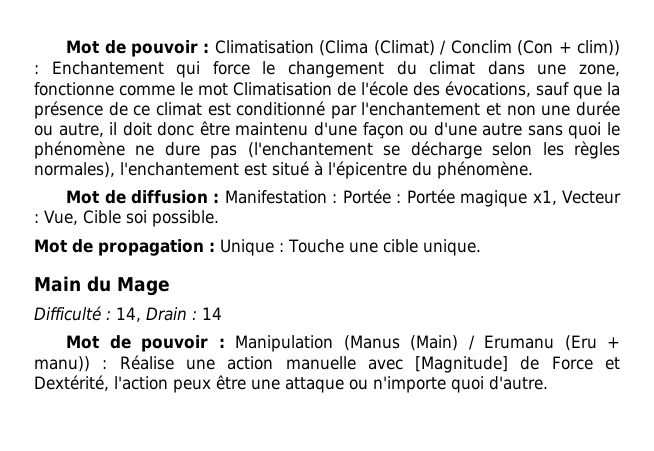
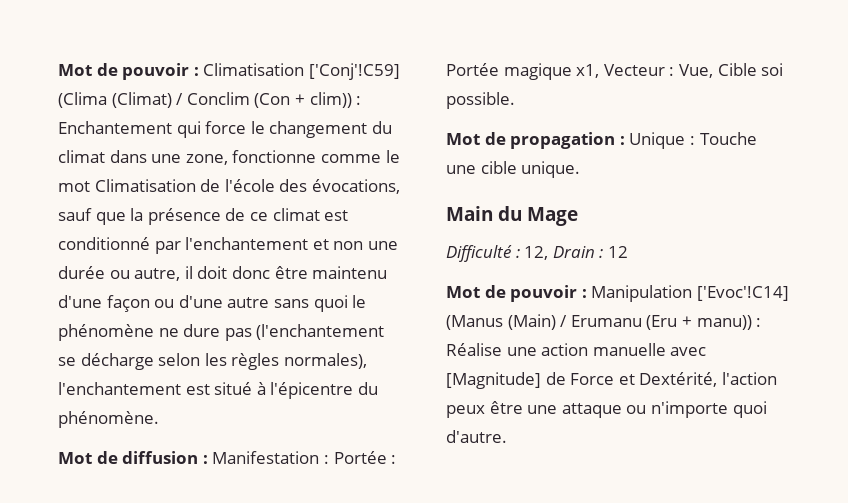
- Climatisation (Clima (Climat) / Conclim (Con + clim)) :
+ Climatisation ['Conj'!C59] (Clima (Climat) / Conclim (Con + clim)) :
- Difficulté : 14, Drain : 14
+ Difficulté : 12, Drain : 12
- Mot de pouvoir : Manipulation (Manus (Main) / Erumanu (Eru + manu)) : Réalise une action manuelle avec [Magnitude] de Force et Dextérité, l'action peux être une attaque ou n'importe quoi d'autre.
+ Mot de pouvoir : Manipulation ['Evoc'!C14] (Manus (Main) / Erumanu (Eru + manu)) : Réalise une action manuelle avec [Magnitude] de Force et Dextérité, l'action peux être une attaque ou n'importe quoi d'autre.

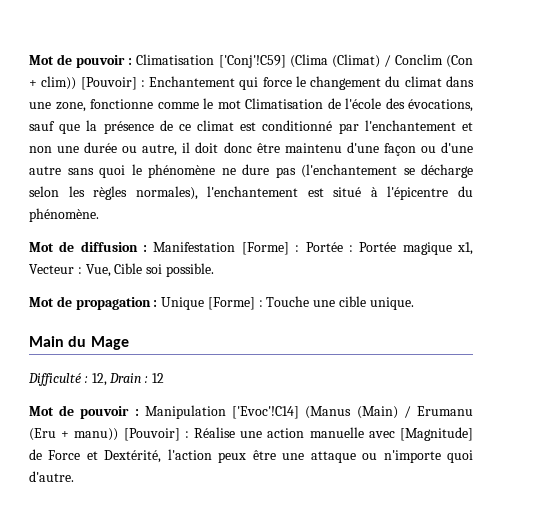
- Climatisation ['Conj'!C59] (Clima (Climat) / Conclim (Con + clim)) :
+ Climatisation ['Conj'!C59] (Clima (Climat) / Conclim (Con + clim)) [Pouvoir] :
- Mot de diffusion : Manifestation : Portée : Portée magique x1, Vecteur : Vue, Cible soi possible.
+ Mot de diffusion : Manifestation [Forme] : Portée : Portée magique x1, Vecteur : Vue, Cible soi possible.
- Mot de propagation : Unique : Touche une cible unique.
+ Mot de propagation : Unique [Forme] : Touche une cible unique.
- Mot de pouvoir : Manipulation ['Evoc'!C14] (Manus (Main) / Erumanu (Eru + manu)) : Réalise une action manuelle avec [Magnitude] de Force et Dextérité, l'action peux être une attaque ou n'importe quoi d'autre.
+ Mot de pouvoir : Manipulation ['Evoc'!C14] (Manus (Main) / Erumanu (Eru + manu)) [Pouvoir] : Réalise une action manuelle avec [Magnitude] de Force et Dextérité, l'action peux être une attaque ou n'importe quoi d'autre.

